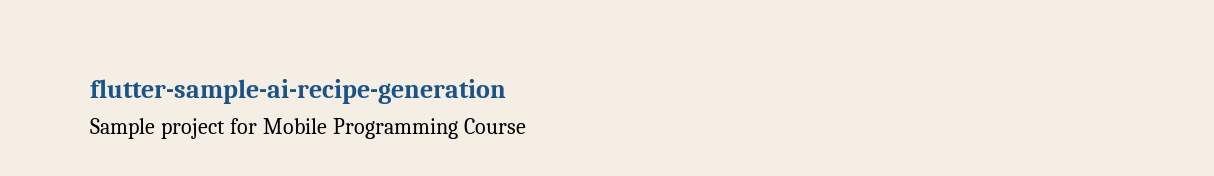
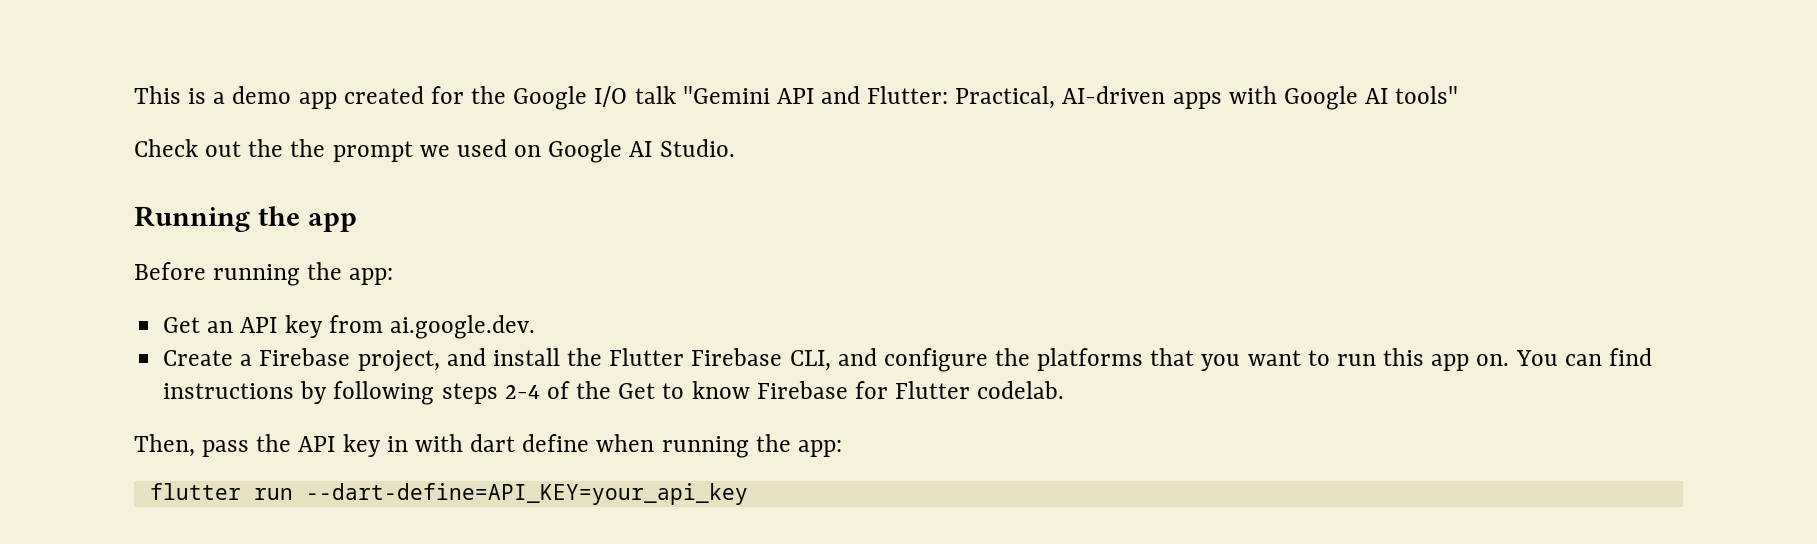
- flutter-sample-ai-recipe-generation
- Sample project for Mobile Programming Course
+ This is a demo app created for the Google I/O talk "Gemini API and Flutter: Practical, AI-driven apps with Google AI tools"
+ Check out the the prompt we used on Google AI Studio.
+ Running the app
+ Before running the app:
+ Get an API key from ai.google.dev.
+ Create a Firebase project, and install the Flutter Firebase CLI, and configure the platforms that you want to run this app on. You can find instructions by following steps 2-4 of the Get to know Firebase for Flutter codelab.
+ Then, pass the API key in with dart define when running the app:
+ flutter run --dart-define=API_KEY=your_api_key

